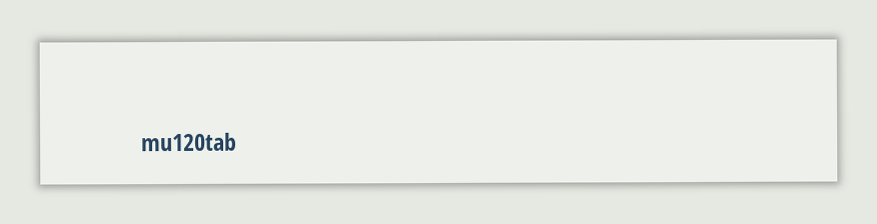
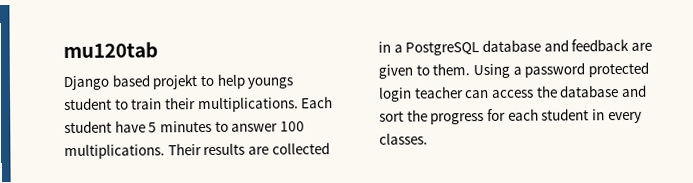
+ Django based projekt to help youngs student to train their multiplications. Each student have 5 minutes to answer 100 multiplications. Their results are collected in a PostgreSQL database and feedback are given to them. Using a password protected login teacher can access the database and sort the progress for each student in every classes.

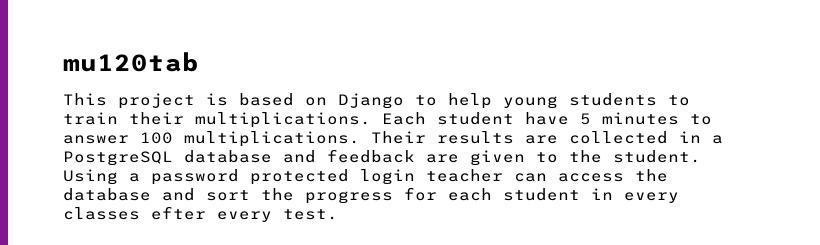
- Django based projekt to help youngs student to train their multiplications.
+ This project is based on Django to help young students to train their multiplications.
- Their results are collected in a PostgreSQL database and feedback are given to them.
+ Their results are collected in a PostgreSQL database and feedback are given to the student.
- Using a password protected login teacher can access the database and sort the progress for each student in every classes.
+ Using a password protected login teacher can access the database and sort the progress for each student in every classes efter every test.

